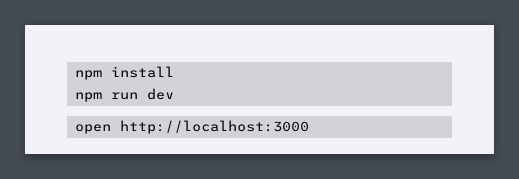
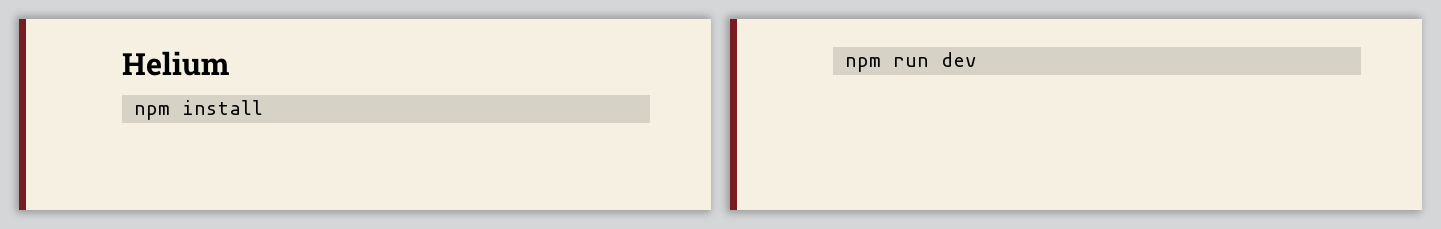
+ Helium
- open http://localhost:3000

